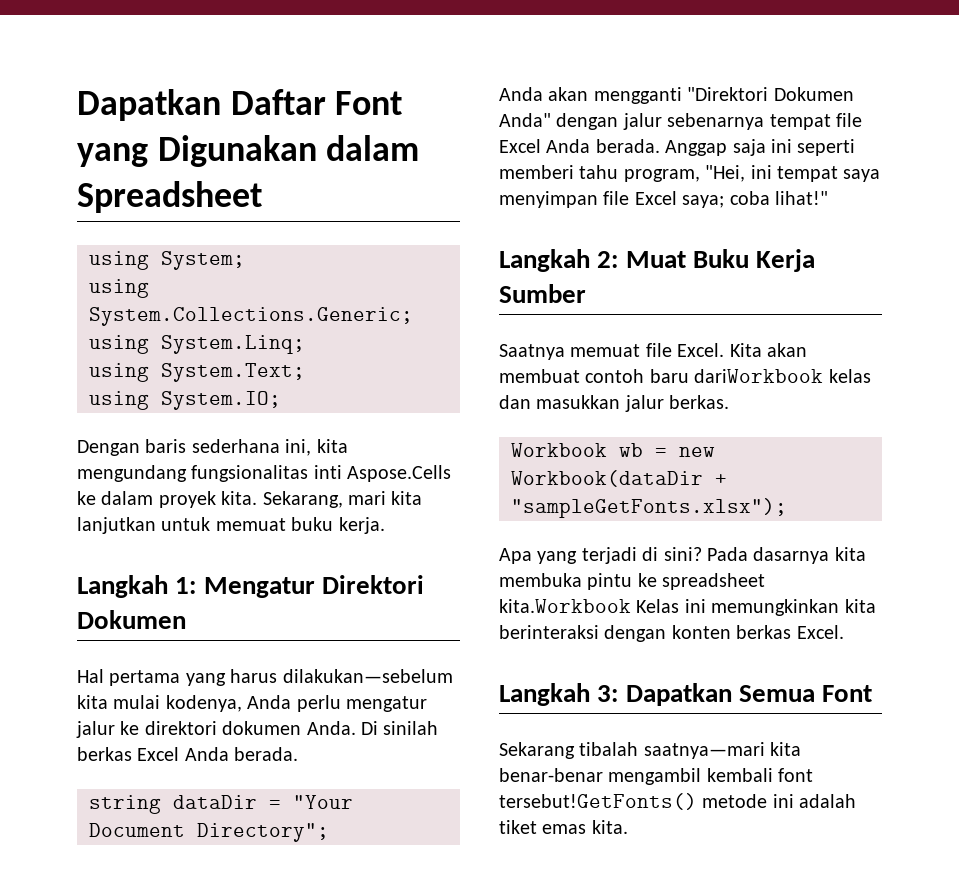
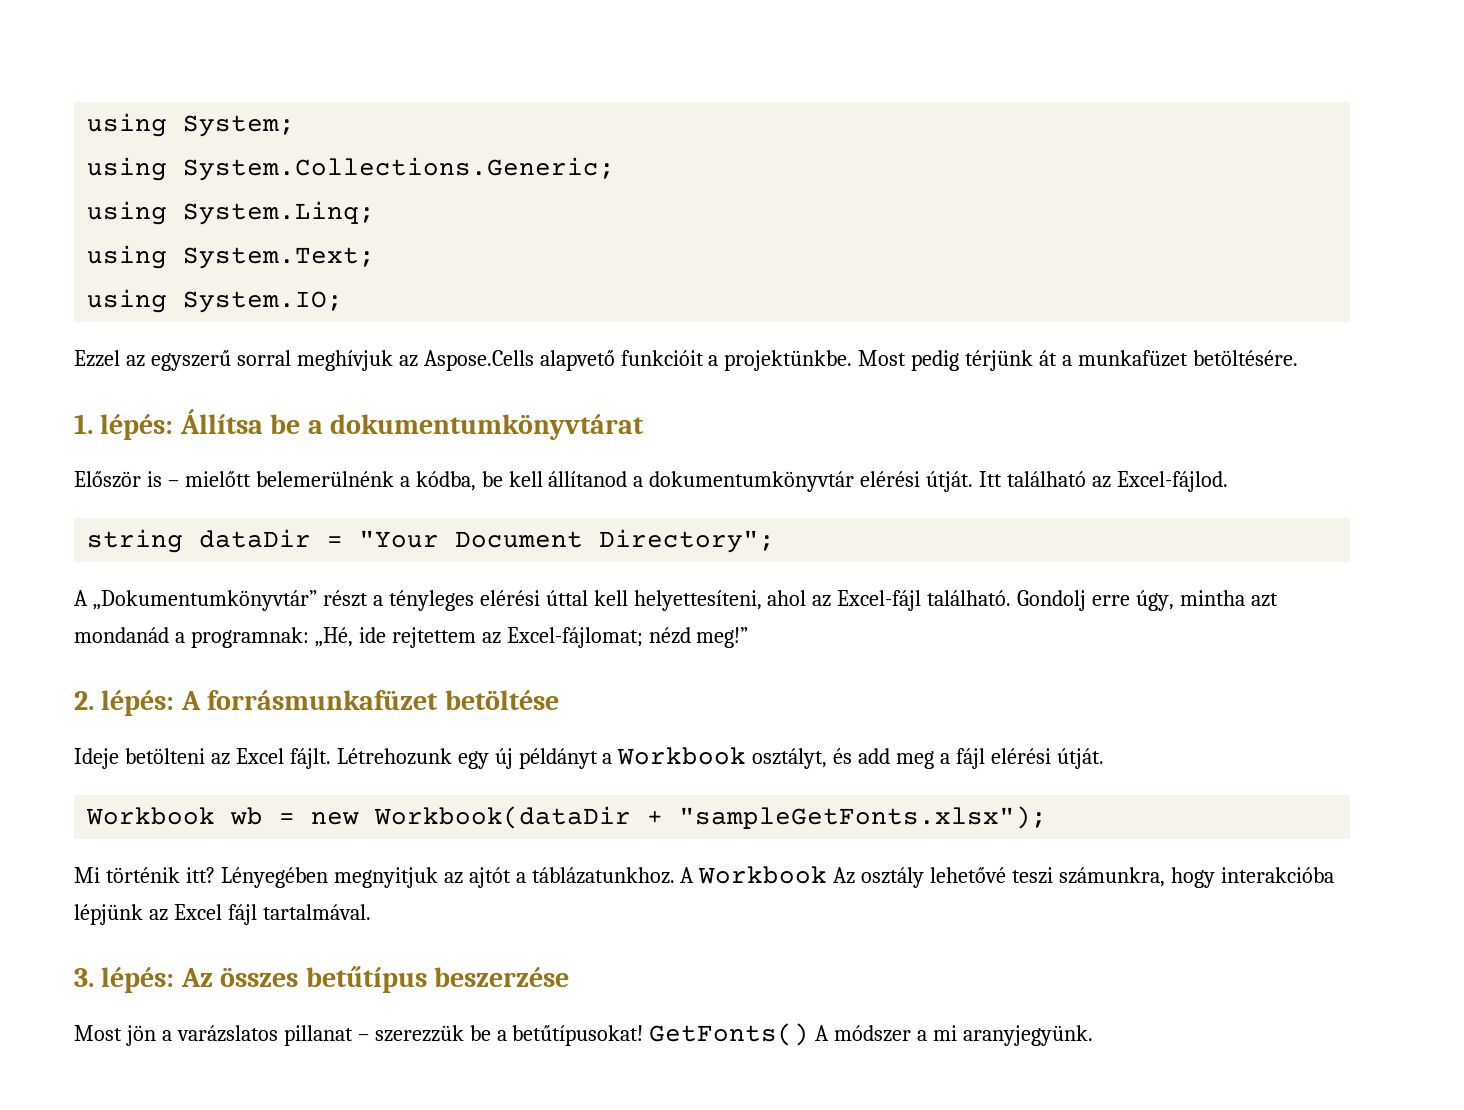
- Dapatkan Daftar Font yang Digunakan dalam Spreadsheet
- Dengan baris sederhana ini, kita mengundang fungsionalitas inti Aspose.Cells ke dalam proyek kita. Sekarang, mari kita lanjutkan untuk memuat buku kerja.
- Langkah 1: Mengatur Direktori Dokumen
- Hal pertama yang harus dilakukan—sebelum kita mulai kodenya, Anda perlu mengatur jalur ke direktori dokumen Anda. Di sinilah berkas Excel Anda berada.
+ Ezzel az egyszerű sorral meghívjuk az Aspose.Cells alapvető funkcióit a projektünkbe. Most pedig térjünk át a munkafüzet betöltésére.
+ 1. lépés: Állítsa be a dokumentumkönyvtárat
+ Először is – mielőtt belemerülnénk a kódba, be kell állítanod a dokumentumkönyvtár elérési útját. Itt található az Excel-fájlod.
- Anda akan mengganti "Direktori Dokumen Anda" dengan jalur sebenarnya tempat file Excel Anda berada. Anggap saja ini seperti memberi tahu program, "Hei, ini tempat saya menyimpan file Excel saya; coba lihat!"
- Langkah 2: Muat Buku Kerja Sumber
- Saatnya memuat file Excel. Kita akan membuat contoh baru dariWorkbook kelas dan masukkan jalur berkas.
+ A „Dokumentumkönyvtár” részt a tényleges elérési úttal kell helyettesíteni, ahol az Excel-fájl található. Gondolj erre úgy, mintha azt mondanád a programnak: „Hé, ide rejtettem az Excel-fájlomat; nézd meg!”
+ 2. lépés: A forrásmunkafüzet betöltése
+ Ideje betölteni az Excel fájlt. Létrehozunk egy új példányt a Workbook osztályt, és add meg a fájl elérési útját.
- Apa yang terjadi di sini? Pada dasarnya kita membuka pintu ke spreadsheet kita.Workbook Kelas ini memungkinkan kita berinteraksi dengan konten berkas Excel.
- Langkah 3: Dapatkan Semua Font
- Sekarang tibalah saatnya—mari kita benar-benar mengambil kembali font tersebut!GetFonts() metode ini adalah tiket emas kita.
+ Mi történik itt? Lényegében megnyitjuk az ajtót a táblázatunkhoz. A Workbook Az osztály lehetővé teszi számunkra, hogy interakcióba lépjünk az Excel fájl tartalmával.
+ 3. lépés: Az összes betűtípus beszerzése
+ Most jön a varázslatos pillanat – szerezzük be a betűtípusokat! GetFonts() A módszer a mi aranyjegyünk.

